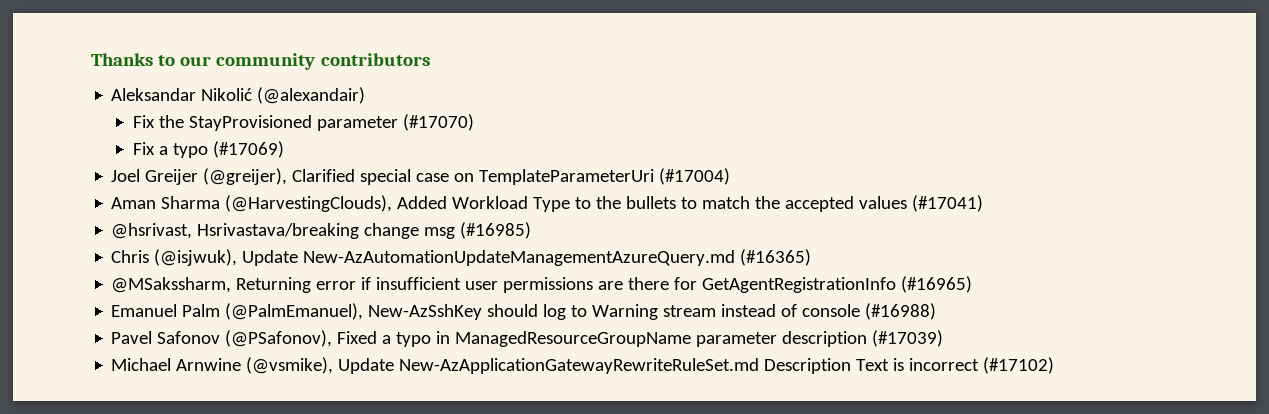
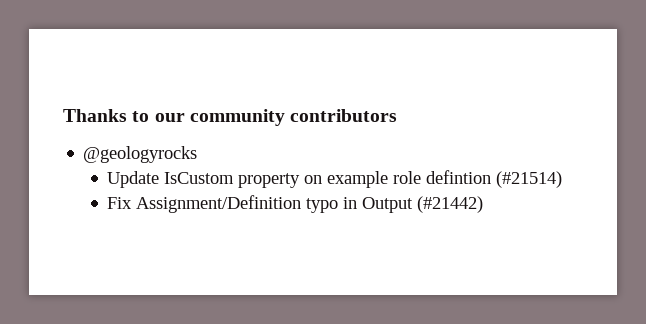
- Aleksandar Nikolić (@alexandair)
- Fix the StayProvisioned parameter (#17070)
- Fix a typo (#17069)
- Joel Greijer (@greijer), Clarified special case on TemplateParameterUri (#17004)
- Aman Sharma (@HarvestingClouds), Added Workload Type to the bullets to match the accepted values (#17041)
- @hsrivast, Hsrivastava/breaking change msg (#16985)
- Chris (@isjwuk), Update New-AzAutomationUpdateManagementAzureQuery.md (#16365)
- @MSakssharm, Returning error if insufficient user permissions are there for GetAgentRegistrationInfo (#16965)
- Emanuel Palm (@PalmEmanuel), New-AzSshKey should log to Warning stream instead of console (#16988)
- Pavel Safonov (@PSafonov), Fixed a typo in ManagedResourceGroupName parameter description (#17039)
- Michael Arnwine (@vsmike), Update New-AzApplicationGatewayRewriteRuleSet.md Description Text is incorrect (#17102)
+ @geologyrocks
+ Update IsCustom property on example role defintion (#21514)
+ Fix Assignment/Definition typo in Output (#21442)

